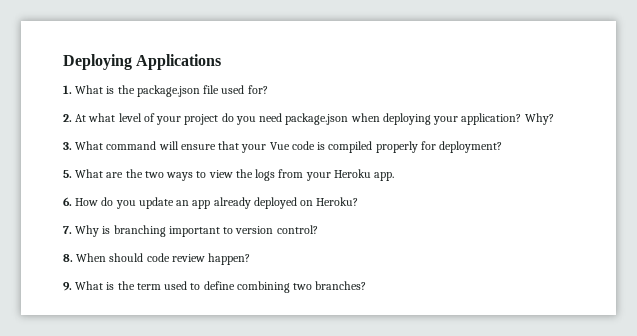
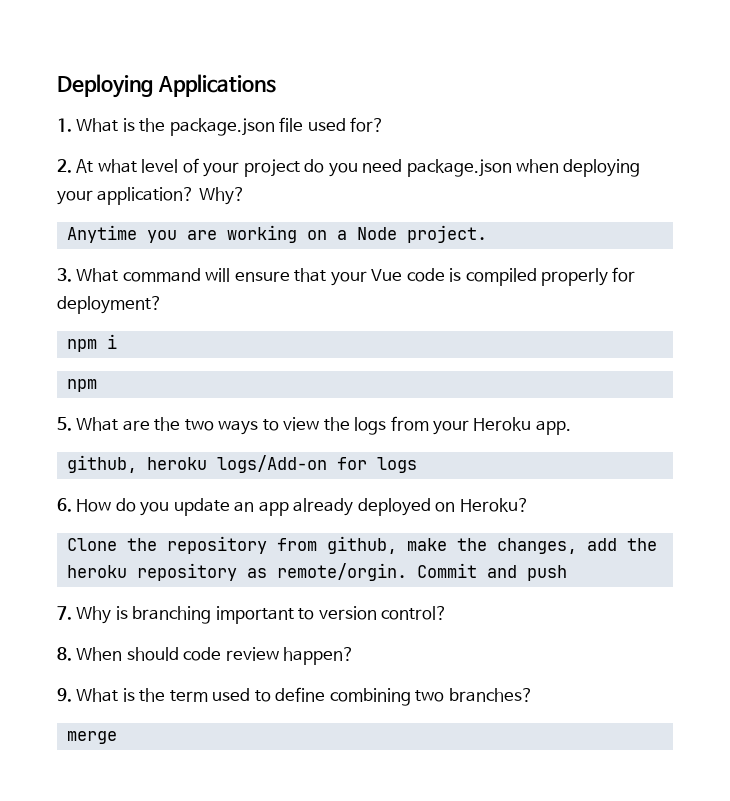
+ Anytime you are working on a Node project.
+ npm i
+ npm
+ github, heroku logs/Add-on for logs
+ Clone the repository from github, make the changes, add the heroku repository as remote/orgin. Commit and push
+ merge

